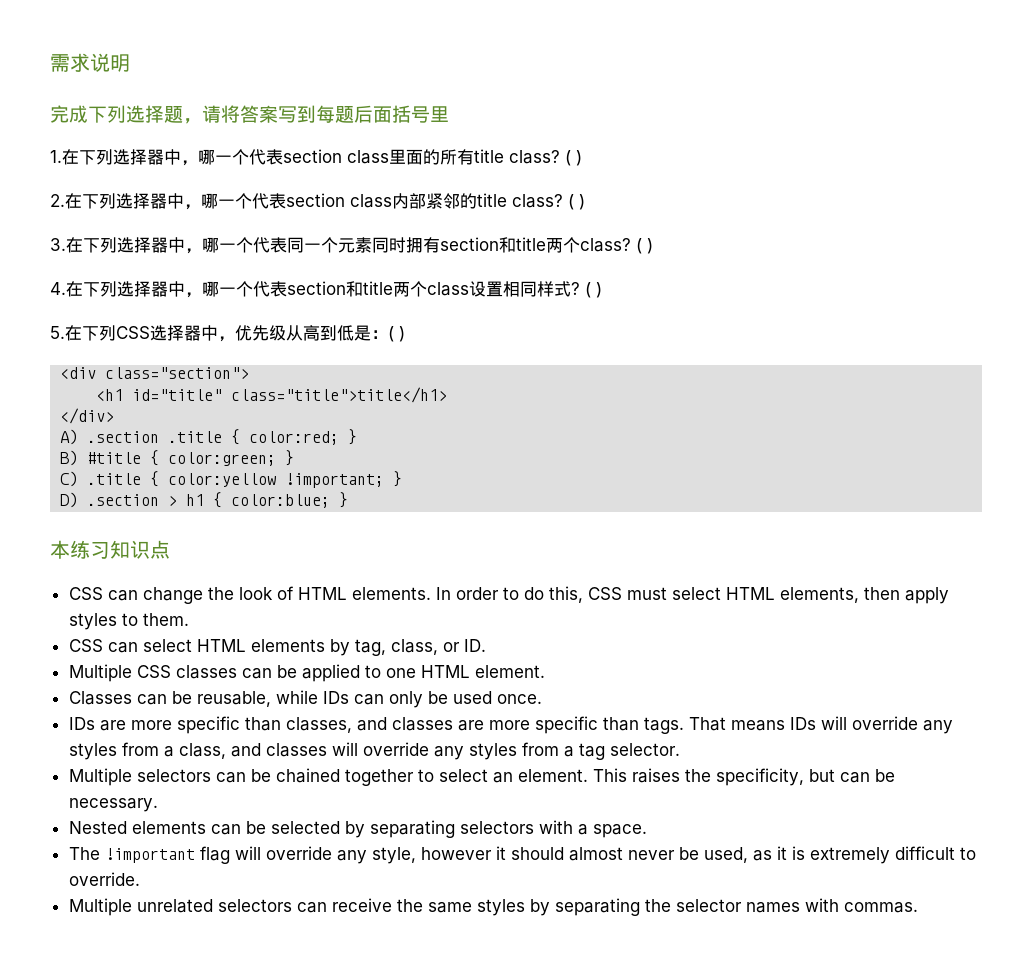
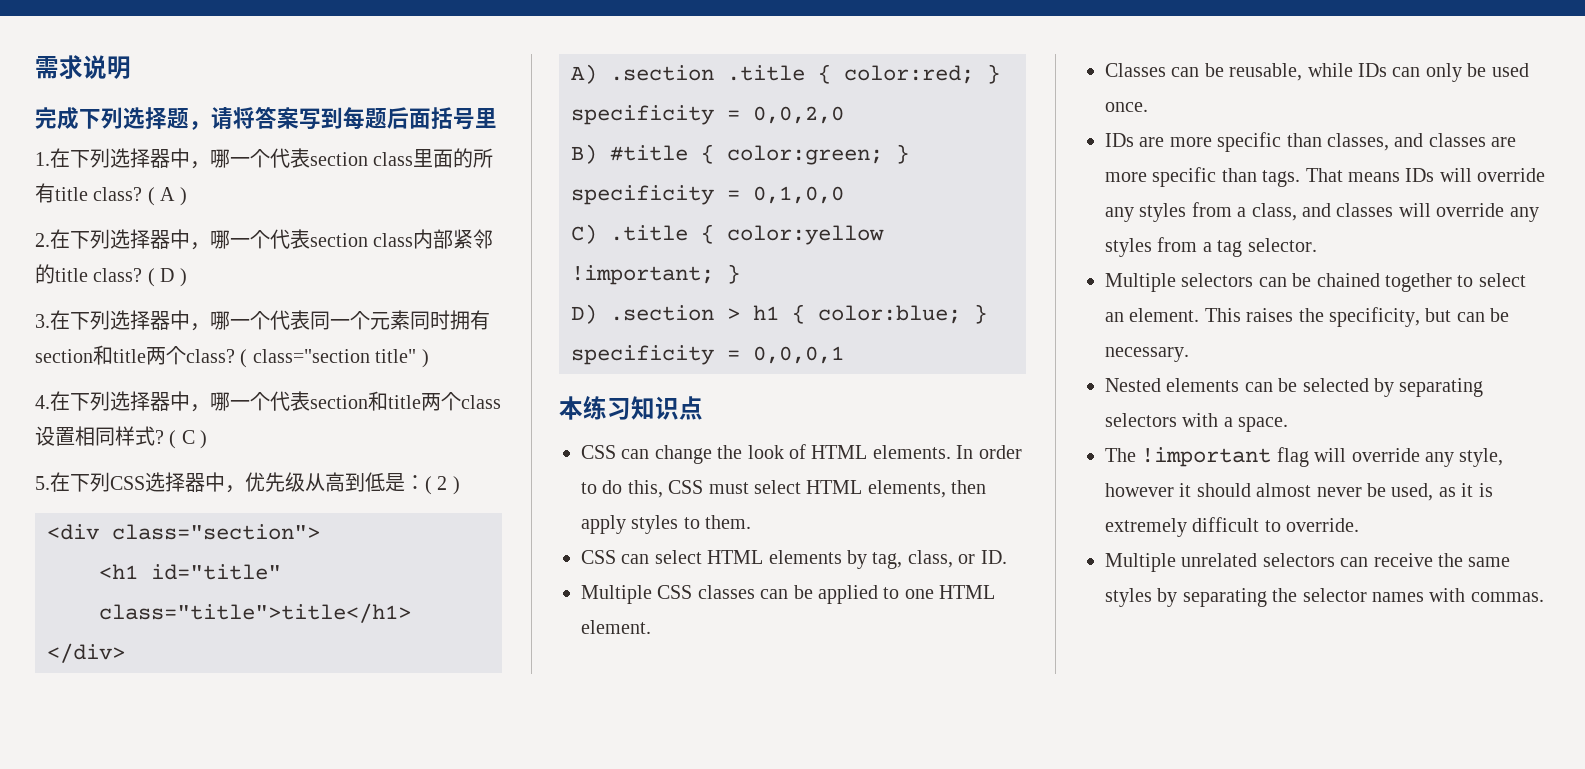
- 1.在下列选择器中，哪一个代表section class里面的所有title class? ( )
+ 1.在下列选择器中，哪一个代表section class里面的所有title class? ( A )
- 2.在下列选择器中，哪一个代表section class内部紧邻的title class? ( )
+ 2.在下列选择器中，哪一个代表section class内部紧邻的title class? ( D )
- 3.在下列选择器中，哪一个代表同一个元素同时拥有section和title两个class? ( )
+ 3.在下列选择器中，哪一个代表同一个元素同时拥有section和title两个class? ( class="section title" )
- 4.在下列选择器中，哪一个代表section和title两个class设置相同样式? ( )
+ 4.在下列选择器中，哪一个代表section和title两个class设置相同样式? ( C )
- 5.在下列CSS选择器中，优先级从高到低是：( )
+ 5.在下列CSS选择器中，优先级从高到低是：( 2 )
- A) .section .title { color:red; }
+ A) .section .title { color:red; } specificity = 0,0,2,0
- B) #title { color:green; }
+ B) #title { color:green; } specificity = 0,1,0,0
- D) .section > h1 { color:blue; }
+ D) .section > h1 { color:blue; } specificity = 0,0,0,1

